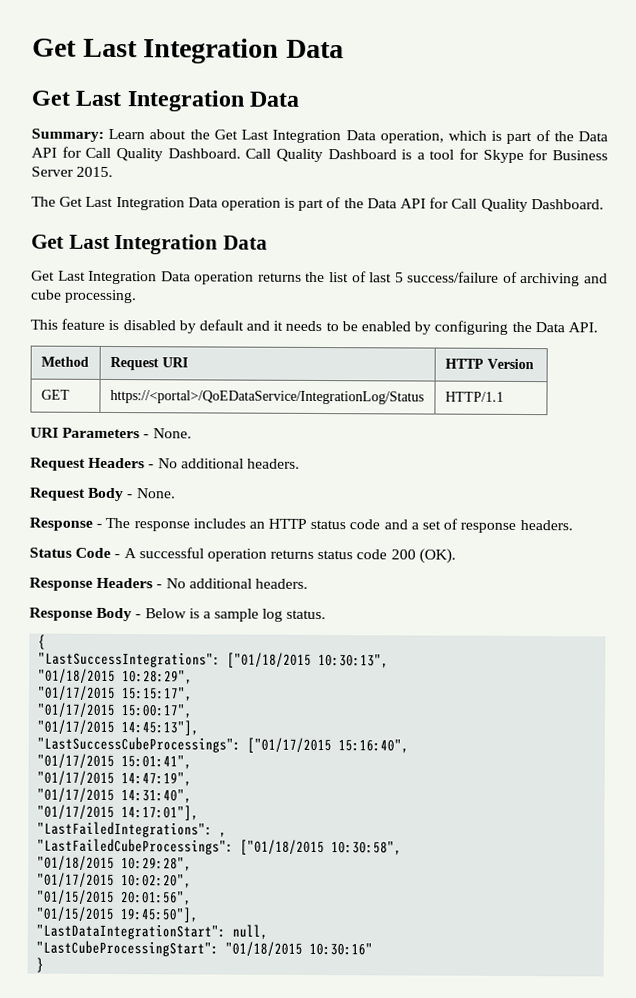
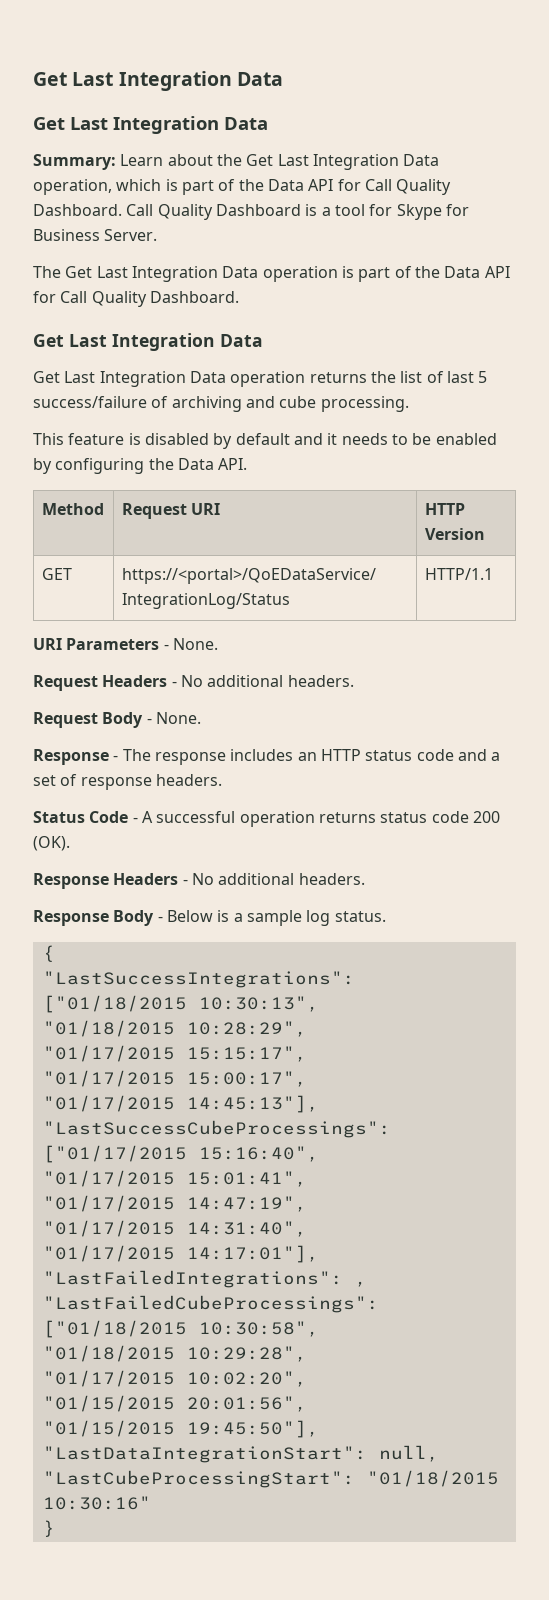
- Call Quality Dashboard is a tool for Skype for Business Server 2015.
+ Call Quality Dashboard is a tool for Skype for Business Server.

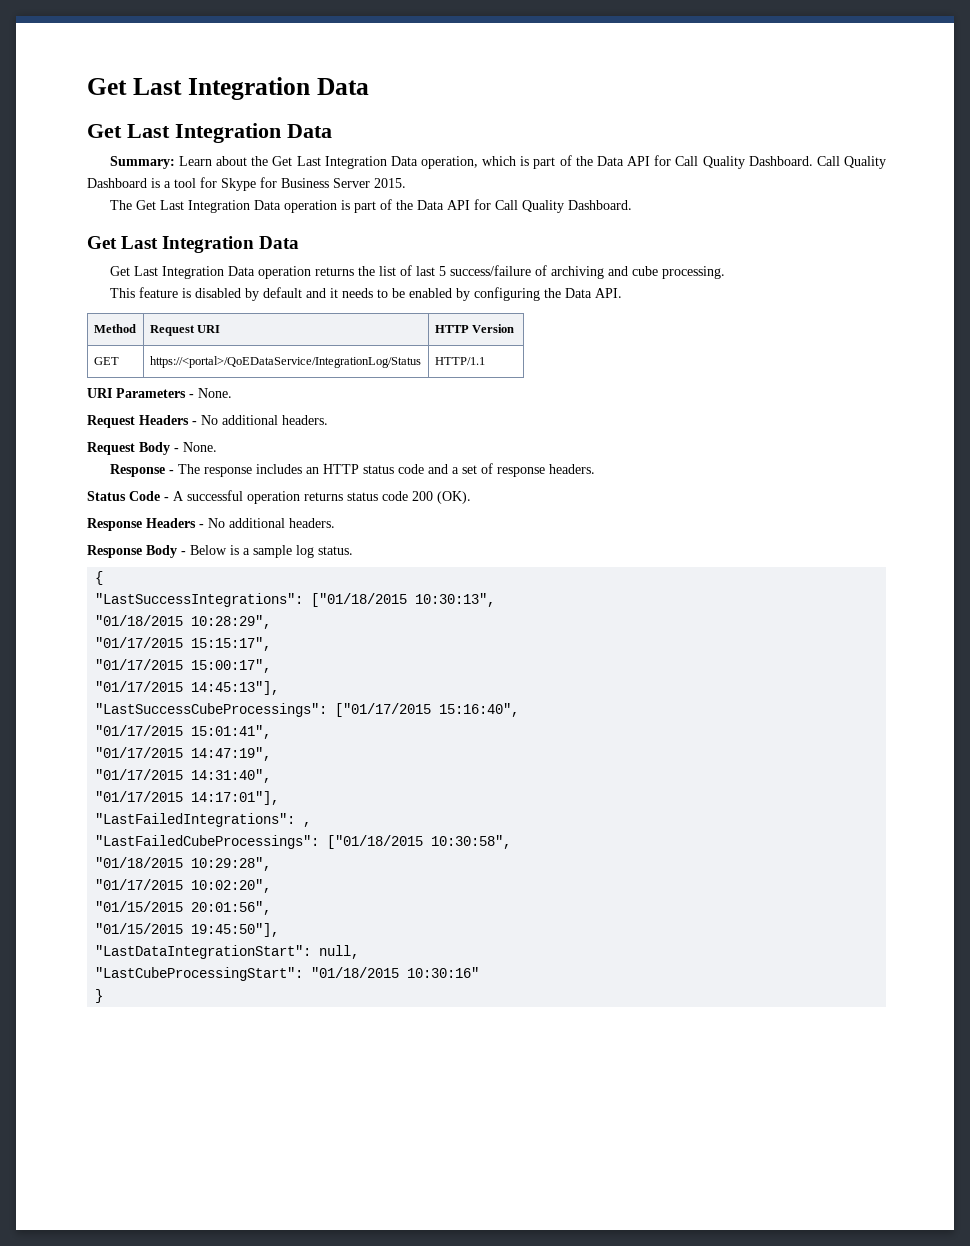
- Call Quality Dashboard is a tool for Skype for Business Server.
+ Call Quality Dashboard is a tool for Skype for Business Server 2015.

